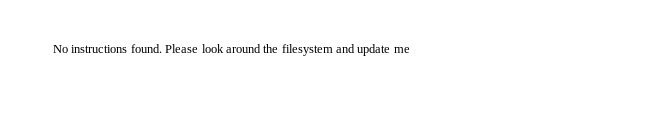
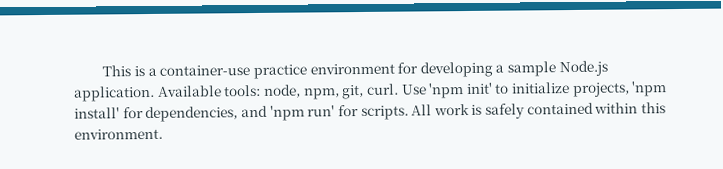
- No instructions found. Please look around the filesystem and update me
+ This is a container-use practice environment for developing a sample Node.js application. Available tools: node, npm, git, curl. Use 'npm init' to initialize projects, 'npm install' for dependencies, and 'npm run' for scripts. All work is safely contained within this environment.

